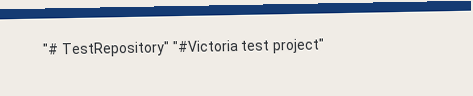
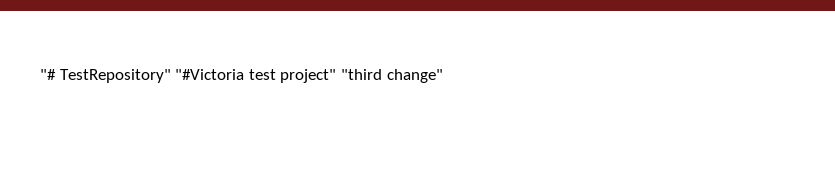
- "# TestRepository" "#Victoria test project"
+ "# TestRepository" "#Victoria test project" "third change"

